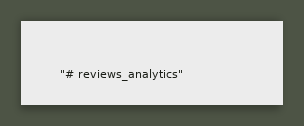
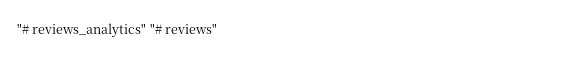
- "# reviews_analytics"
+ "# reviews_analytics" "# reviews"

